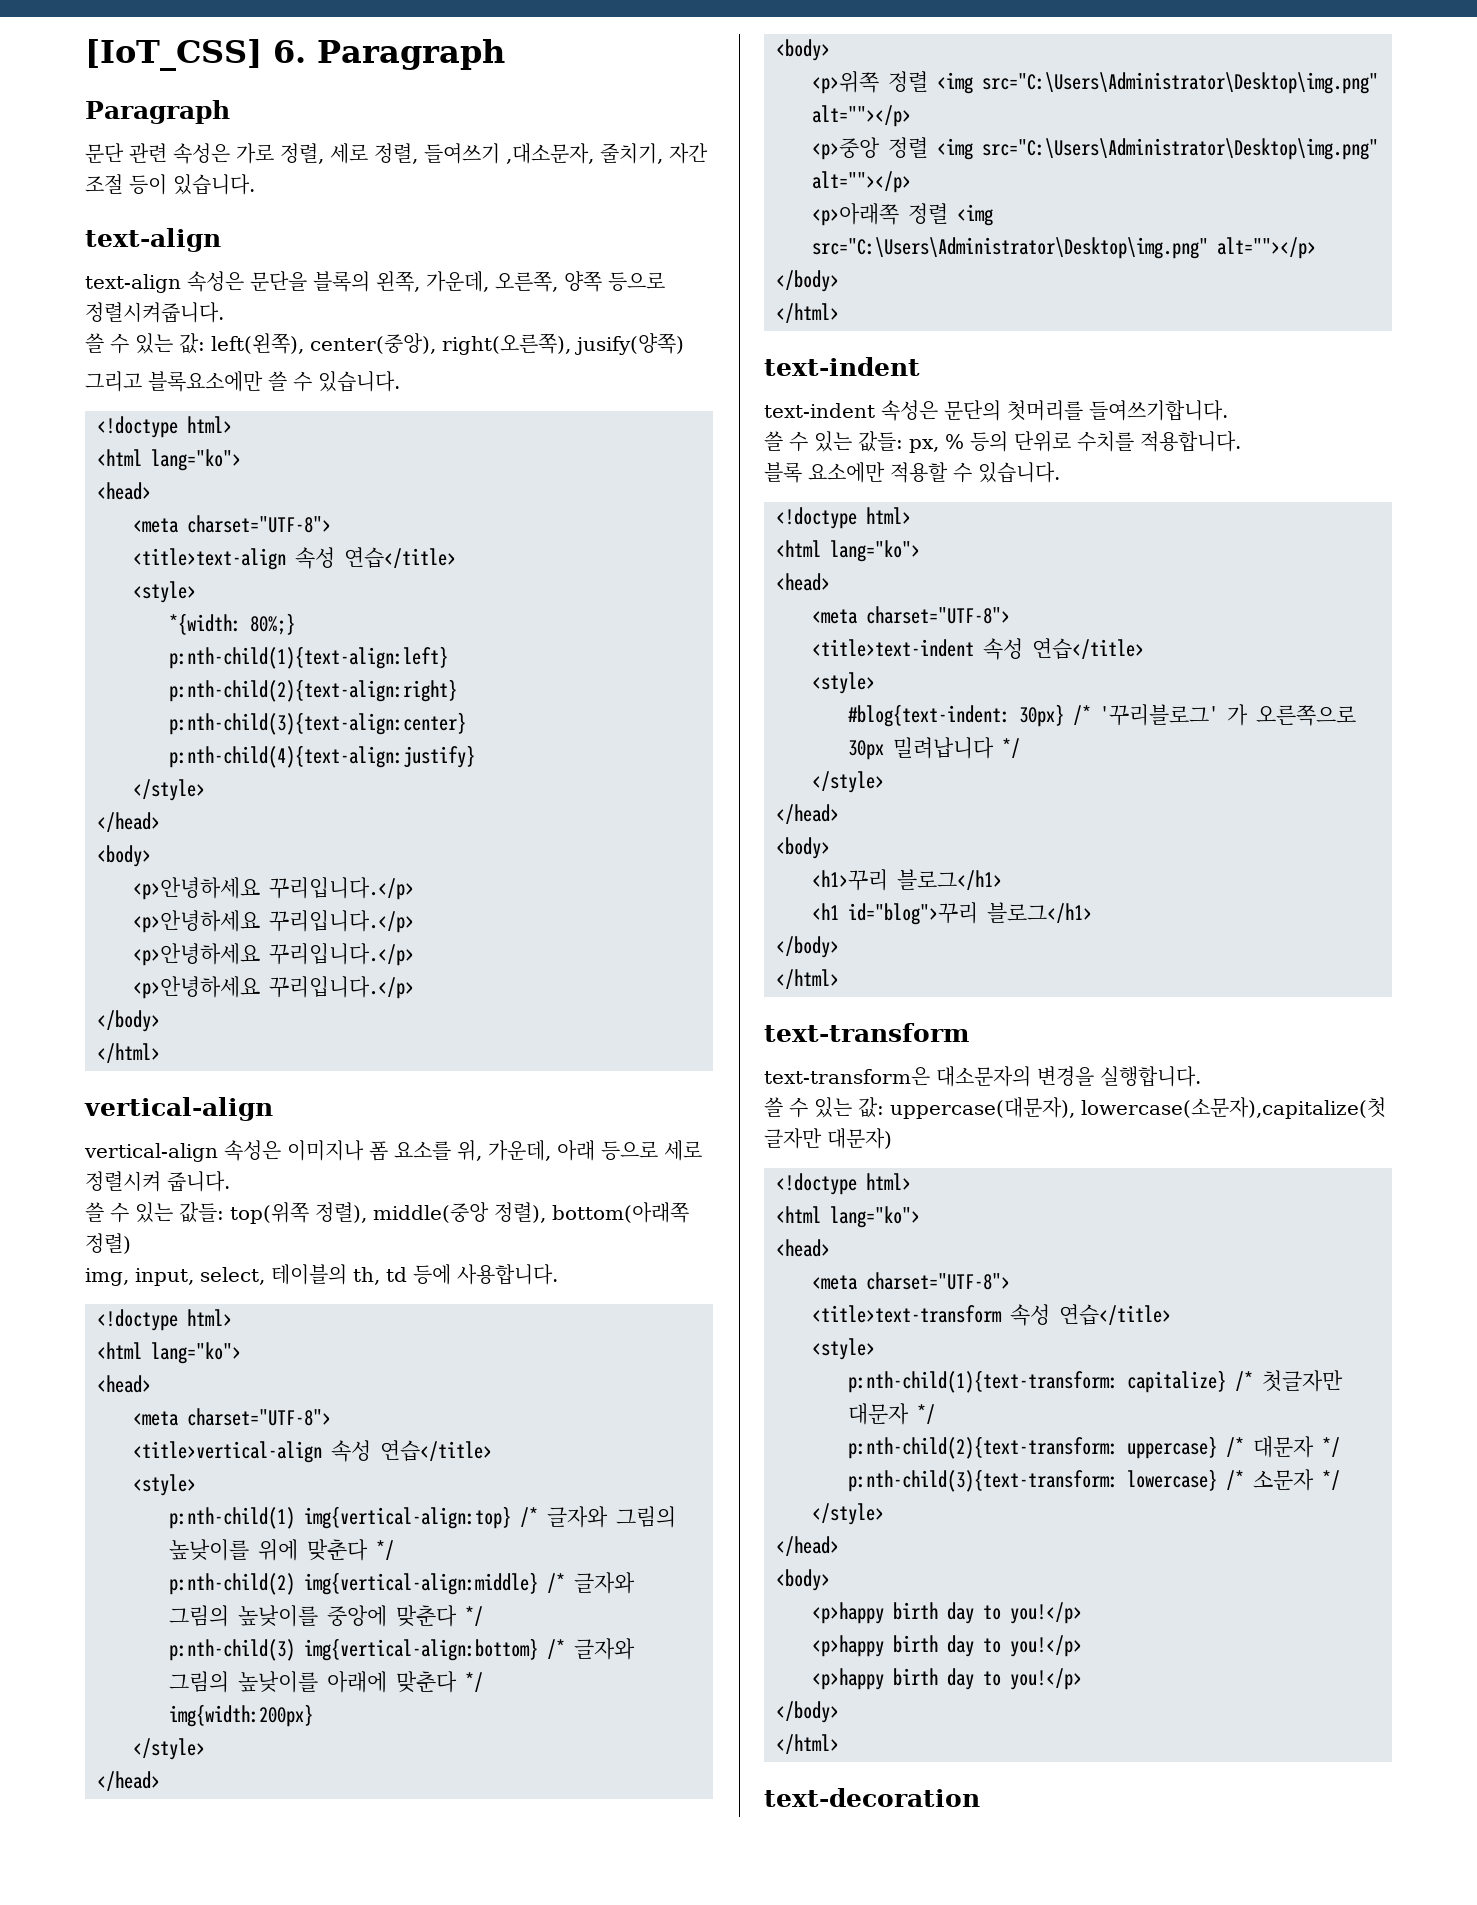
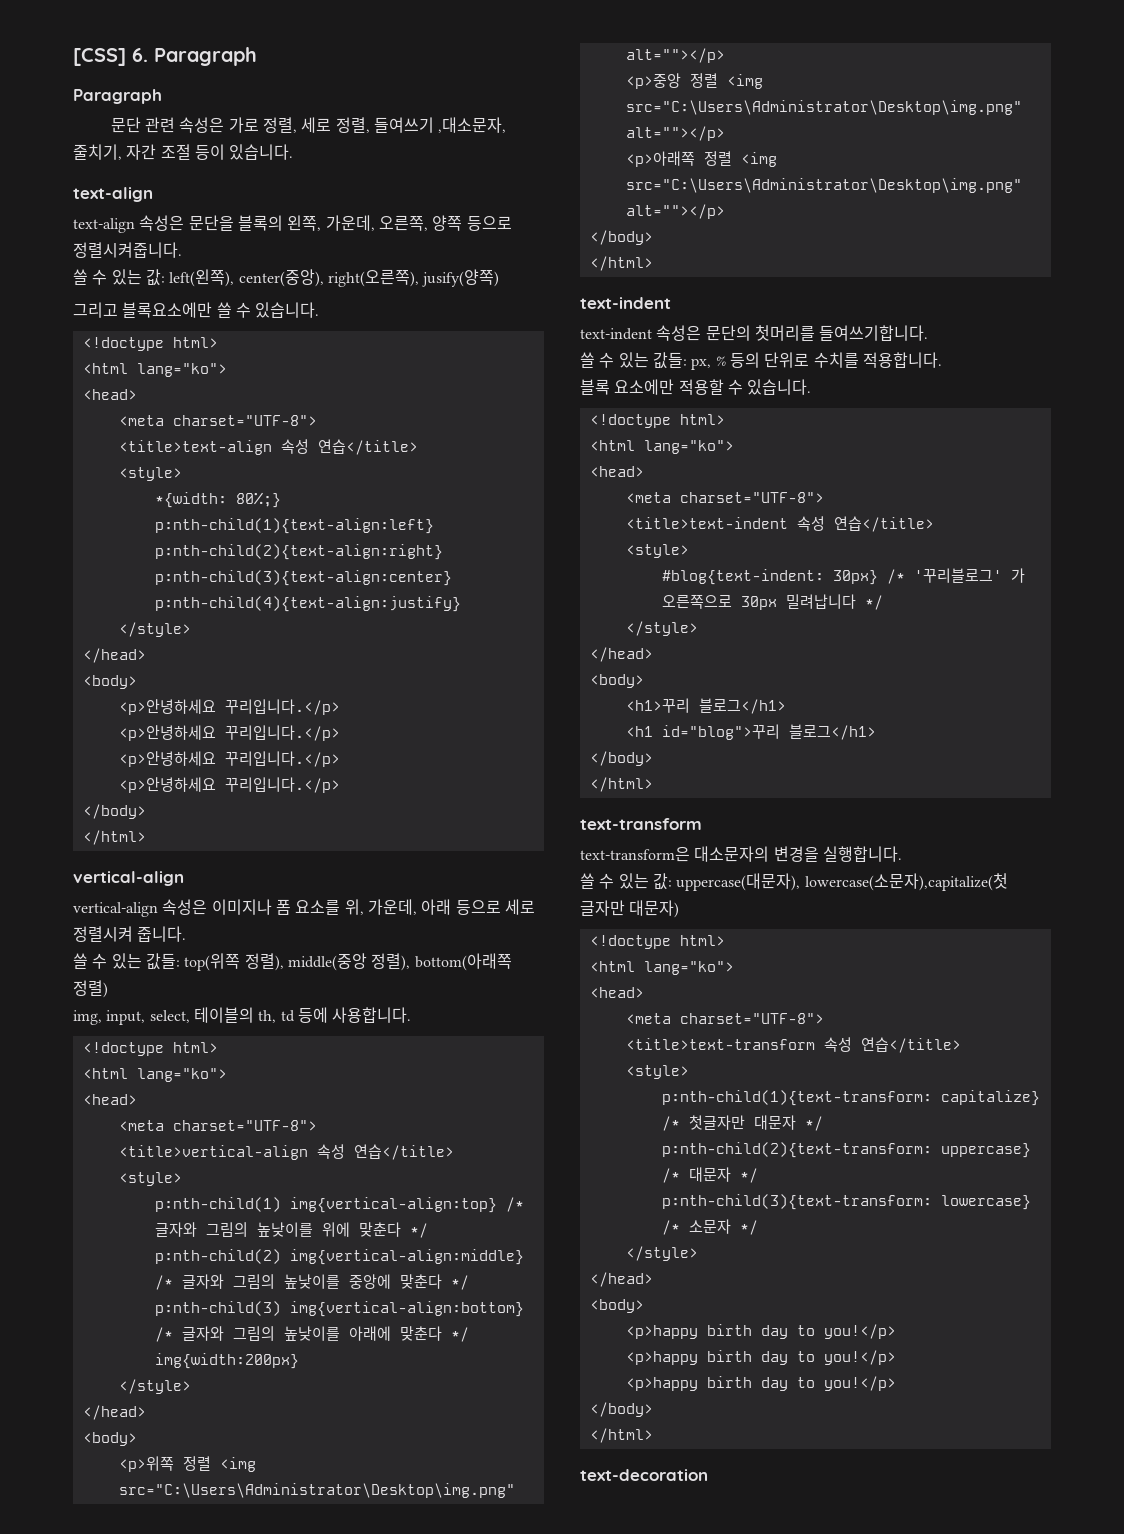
- [IoT_CSS] 6. Paragraph
+ [CSS] 6. Paragraph

